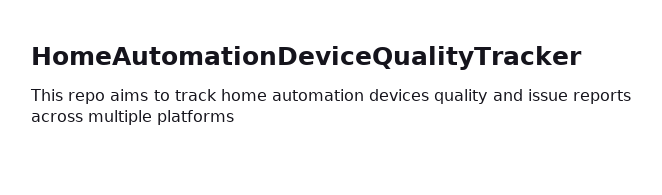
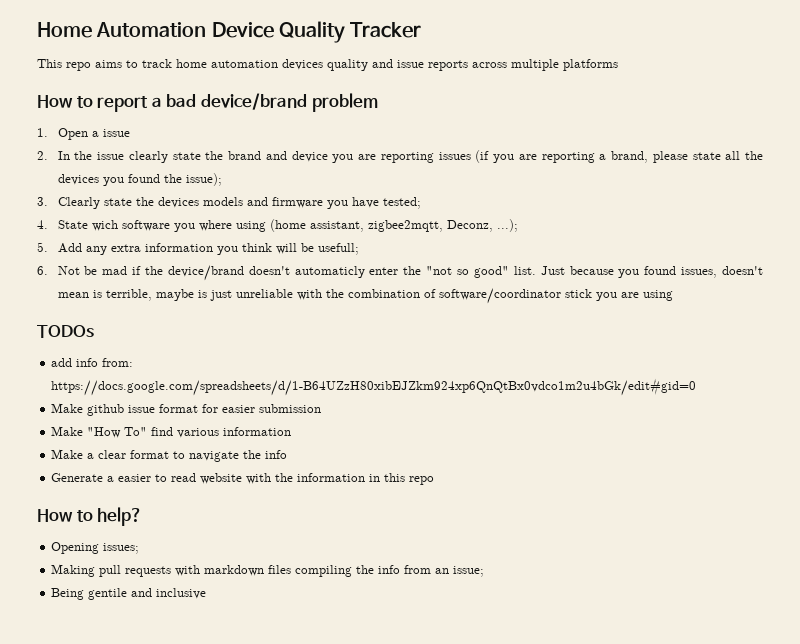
- HomeAutomationDeviceQualityTracker
+ Home Automation Device Quality Tracker
+ How to report a bad device/brand problem
+ 1. Open a issue
+ 2. In the issue clearly state the brand and device you are reporting issues (if you are reporting a brand, please state all the devices you found the issue);
+ 3. Clearly state the devices models and firmware you have tested;
+ 4. State wich software you where using (home assistant, zigbee2mqtt, Deconz, ...);
+ 5. Add any extra information you think will be usefull;
+ 6. Not be mad if the device/brand doesn't automaticly enter the "not so good" list. Just because you found issues, doesn't mean is terrible, maybe is just unreliable with the combination of software/coordinator stick you are using
+ TODOs
+ add info from: https://docs.google.com/spreadsheets/d/1-B64UZzH80xibEJZkm924xp6QnQtBx0vdco1m2u4bGk/edit#gid=0
+ Make github issue format for easier submission
+ Make "How To" find various information
+ Make a clear format to navigate the info
+ Generate a easier to read website with the information in this repo
+ How to help?
+ Opening issues;
+ Making pull requests with markdown files compiling the info from an issue;
+ Being gentile and inclusive

